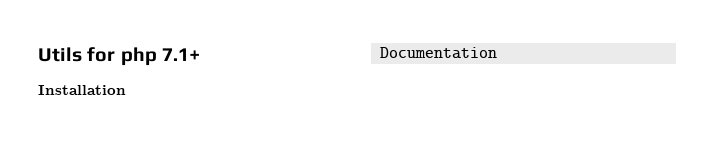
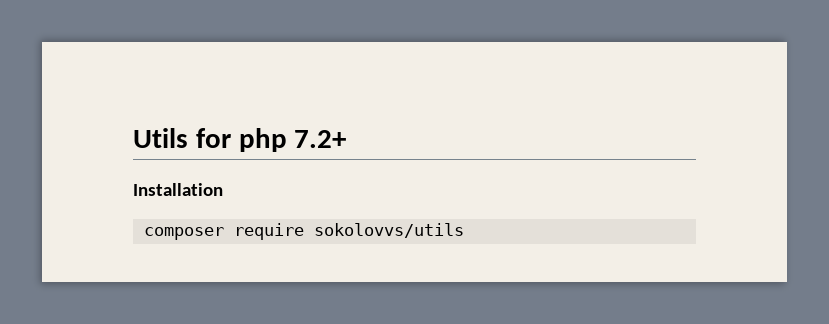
- Utils for php 7.1+
+ Utils for php 7.2+
- Documentation
+ composer require sokolovvs/utils

